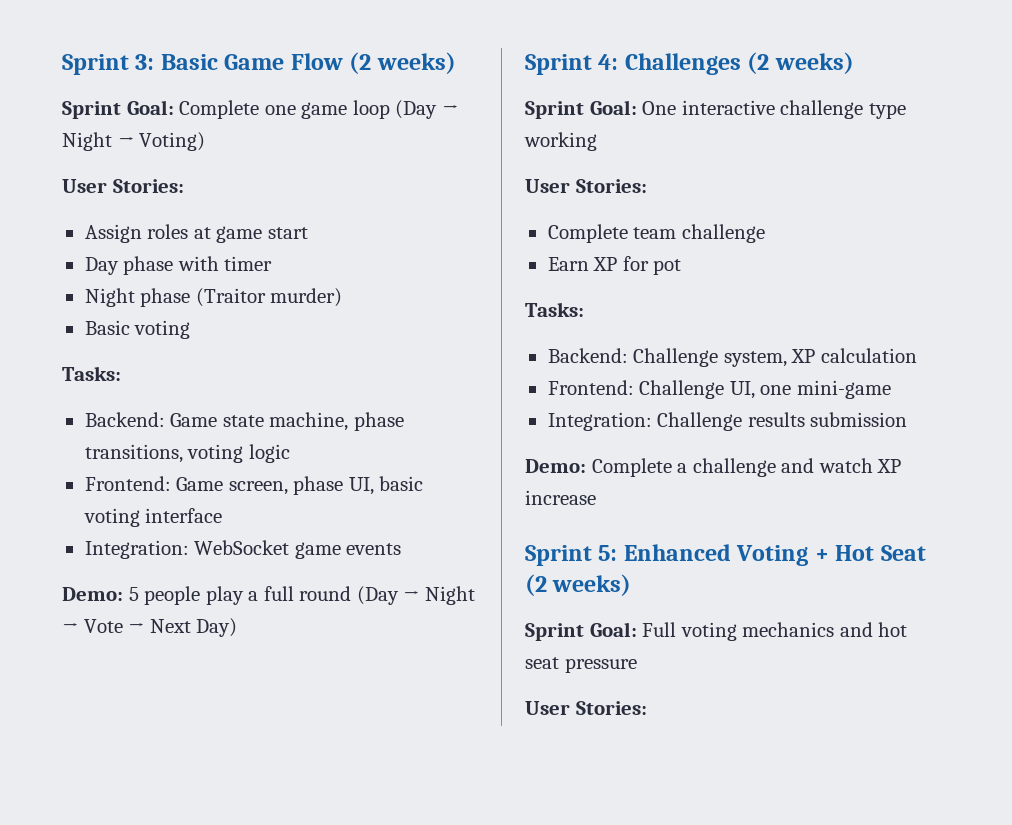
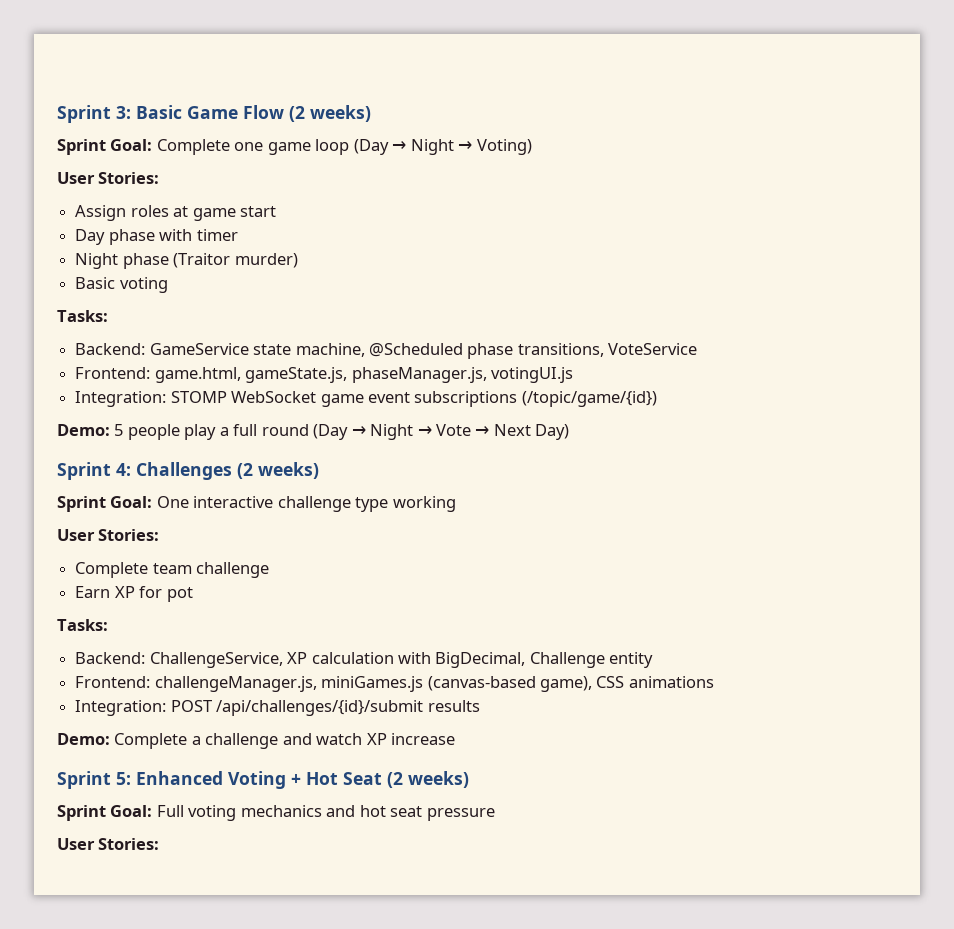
- Backend: Game state machine, phase transitions, voting logic
- Frontend: Game screen, phase UI, basic voting interface
- Integration: WebSocket game events
+ Backend: GameService state machine, @Scheduled phase transitions, VoteService
+ Frontend: game.html, gameState.js, phaseManager.js, votingUI.js
+ Integration: STOMP WebSocket game event subscriptions (/topic/game/{id})
- Backend: Challenge system, XP calculation
- Frontend: Challenge UI, one mini-game
- Integration: Challenge results submission
+ Backend: ChallengeService, XP calculation with BigDecimal, Challenge entity
+ Frontend: challengeManager.js, miniGames.js (canvas-based game), CSS animations
+ Integration: POST /api/challenges/{id}/submit results

